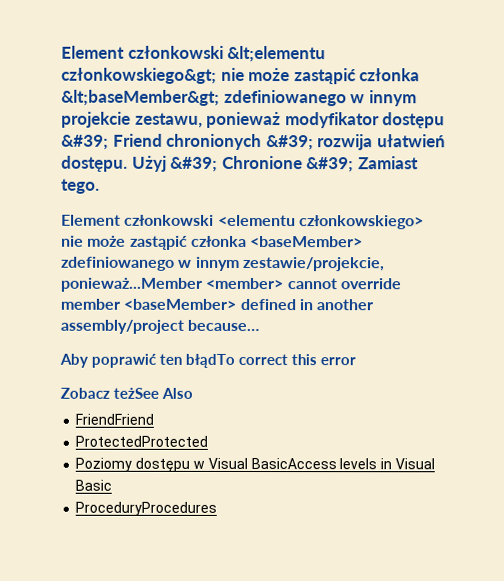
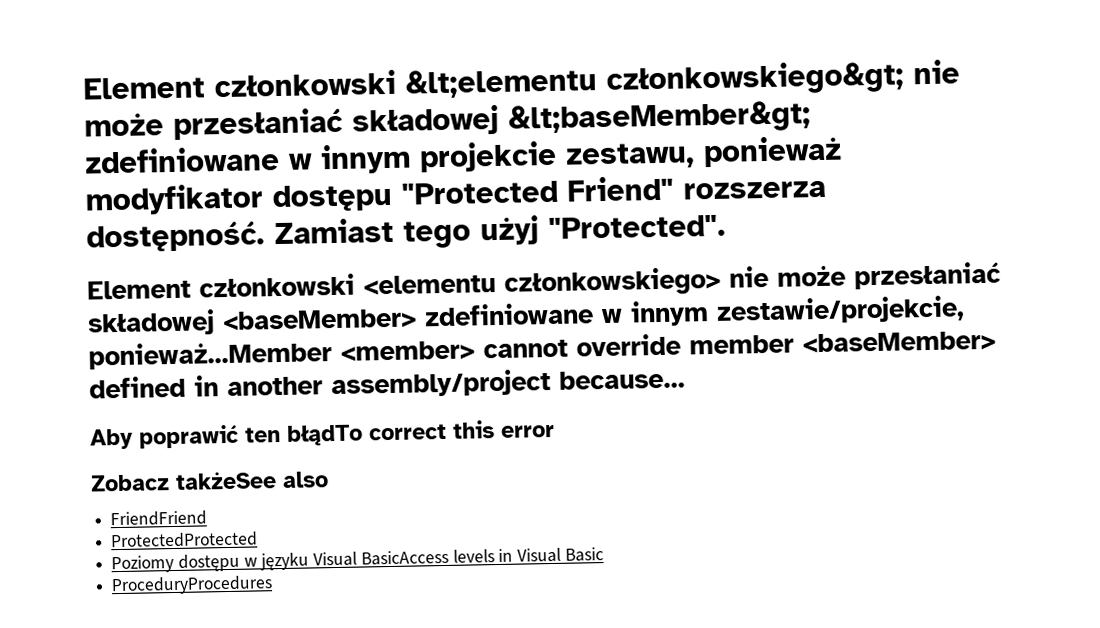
- Element członkowski &lt;elementu członkowskiego&gt; nie może zastąpić członka &lt;baseMember&gt; zdefiniowanego w innym projekcie zestawu, ponieważ modyfikator dostępu &#39; Friend chronionych &#39; rozwija ułatwień dostępu. Użyj &#39; Chronione &#39; Zamiast tego.
+ Element członkowski &lt;elementu członkowskiego&gt; nie może przesłaniać składowej &lt;baseMember&gt; zdefiniowane w innym projekcie zestawu, ponieważ modyfikator dostępu "Protected Friend" rozszerza dostępność. Zamiast tego użyj "Protected".
- Element członkowski <elementu członkowskiego> nie może zastąpić członka <baseMember> zdefiniowanego w innym zestawie/projekcie, ponieważ...Member <member> cannot override member <baseMember> defined in another assembly/project because…
+ Element członkowski <elementu członkowskiego> nie może przesłaniać składowej <baseMember> zdefiniowane w innym zestawie/projekcie, ponieważ...Member <member> cannot override member <baseMember> defined in another assembly/project because…
- Zobacz teżSee Also
+ Zobacz takżeSee also
- Poziomy dostępu w Visual BasicAccess levels in Visual Basic
+ Poziomy dostępu w języku Visual BasicAccess levels in Visual Basic

